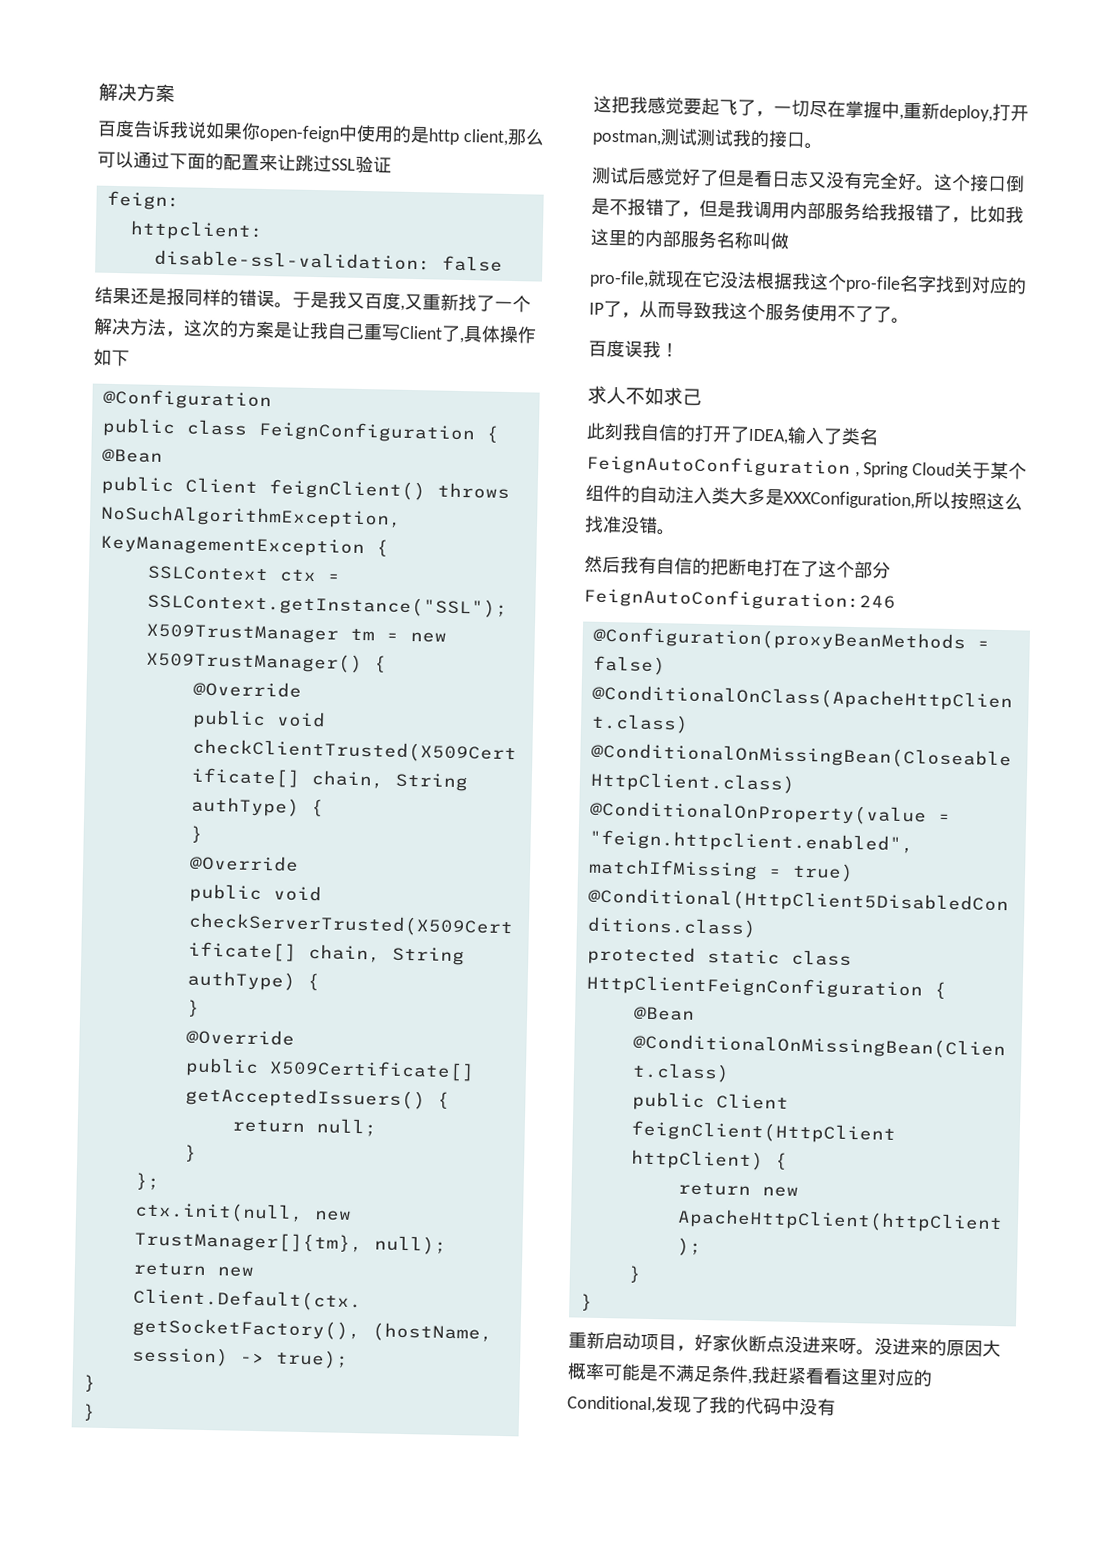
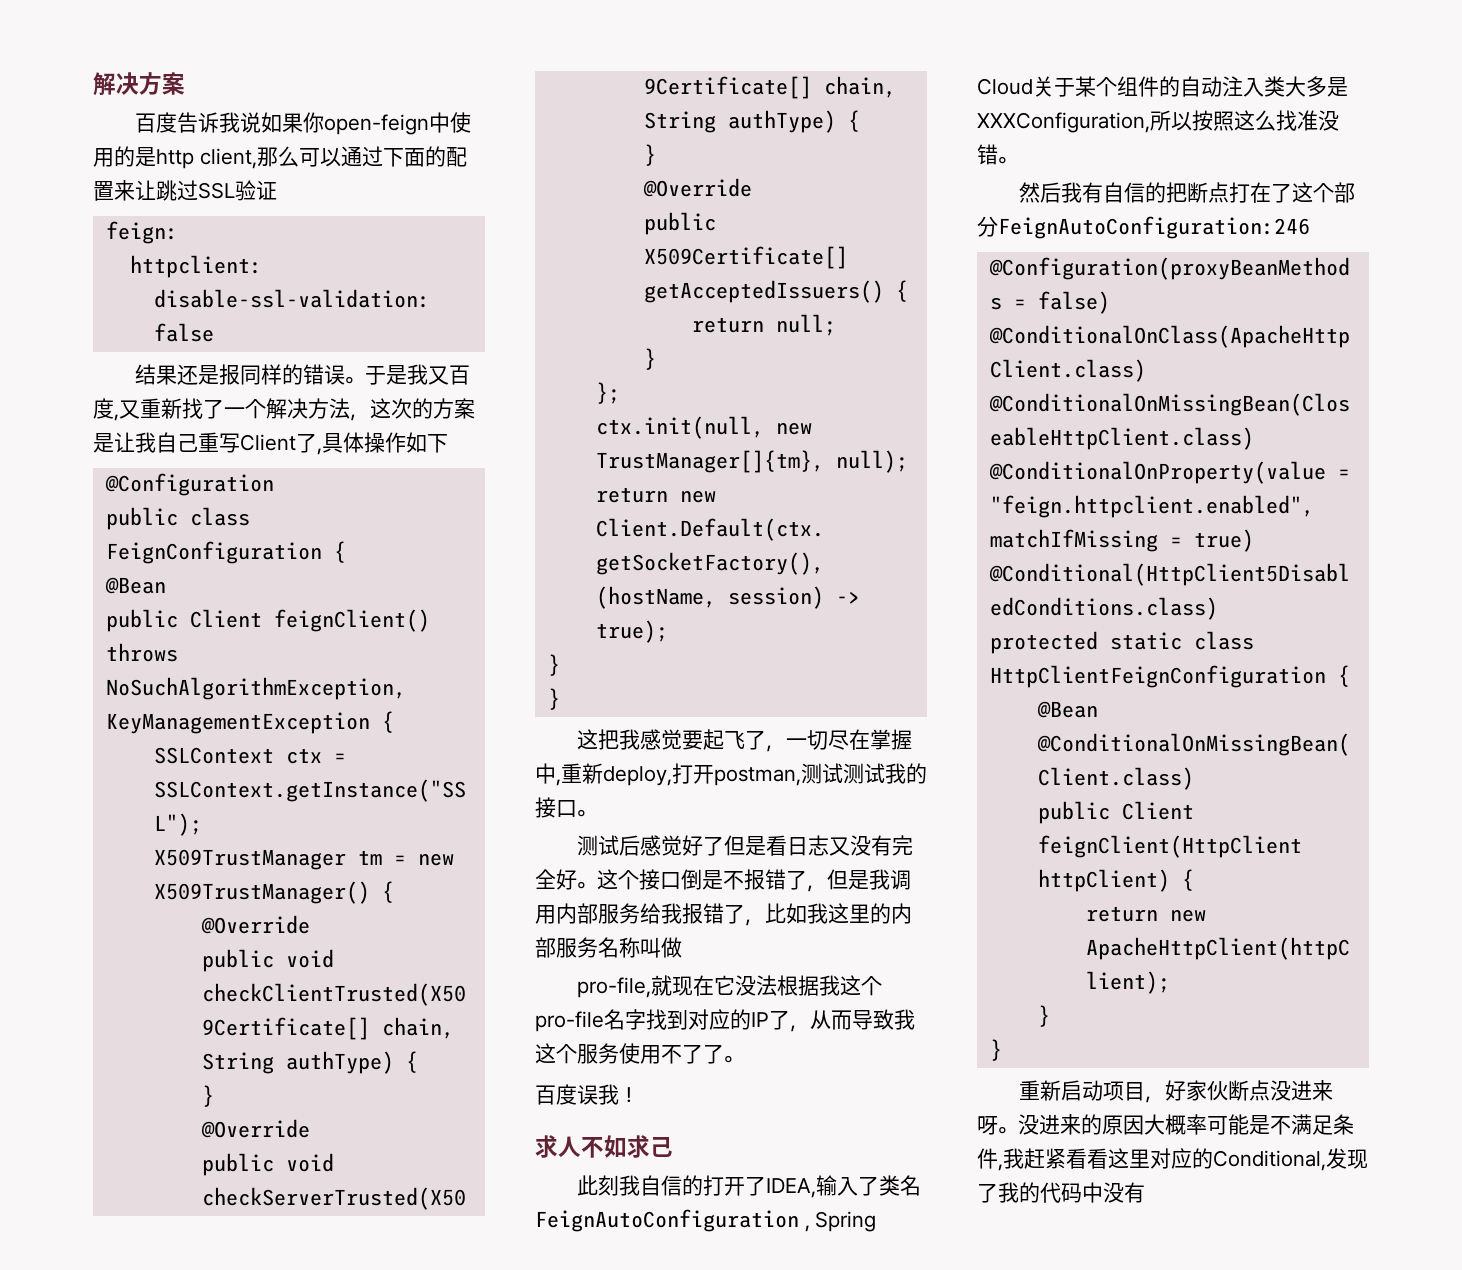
- 然后我有自信的把断电打在了这个部分FeignAutoConfiguration:246
+ 然后我有自信的把断点打在了这个部分FeignAutoConfiguration:246

